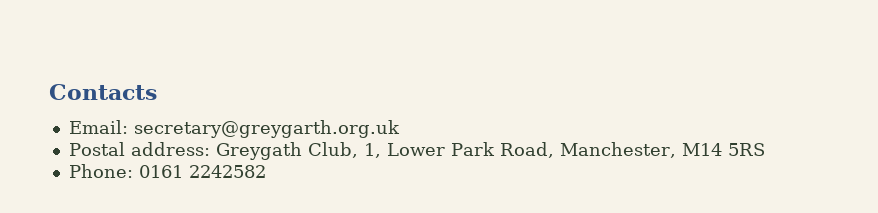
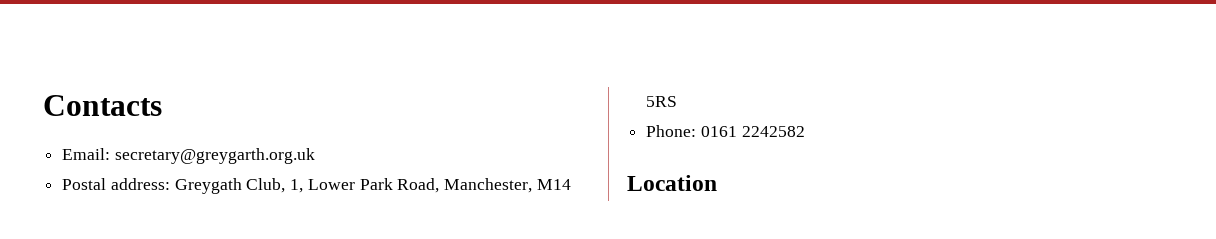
+ Location

